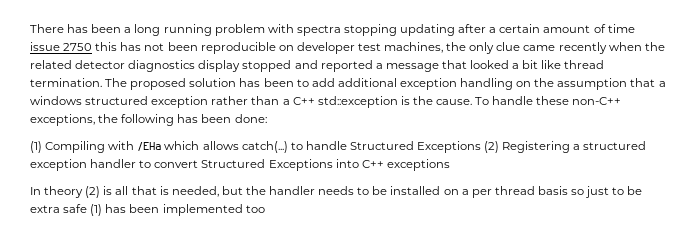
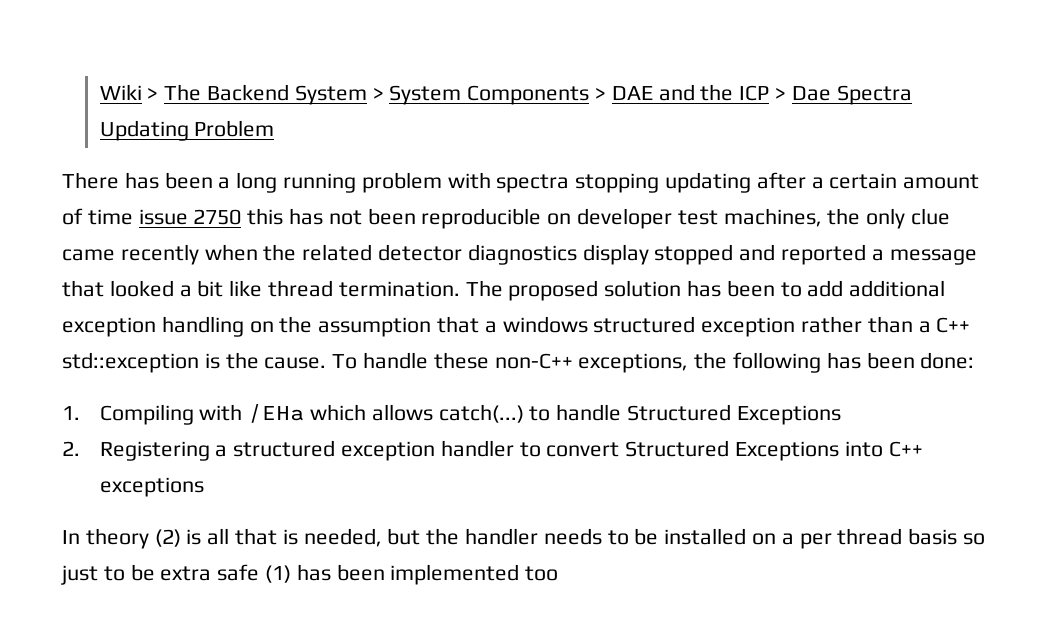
+ Wiki > The Backend System > System Components > DAE and the ICP > Dae Spectra Updating Problem
- (1) Compiling with /EHa which allows catch(...) to handle Structured Exceptions (2) Registering a structured exception handler to convert Structured Exceptions into C++ exceptions
+ 1. Compiling with /EHa which allows catch(...) to handle Structured Exceptions
+ 2. Registering a structured exception handler to convert Structured Exceptions into C++ exceptions

